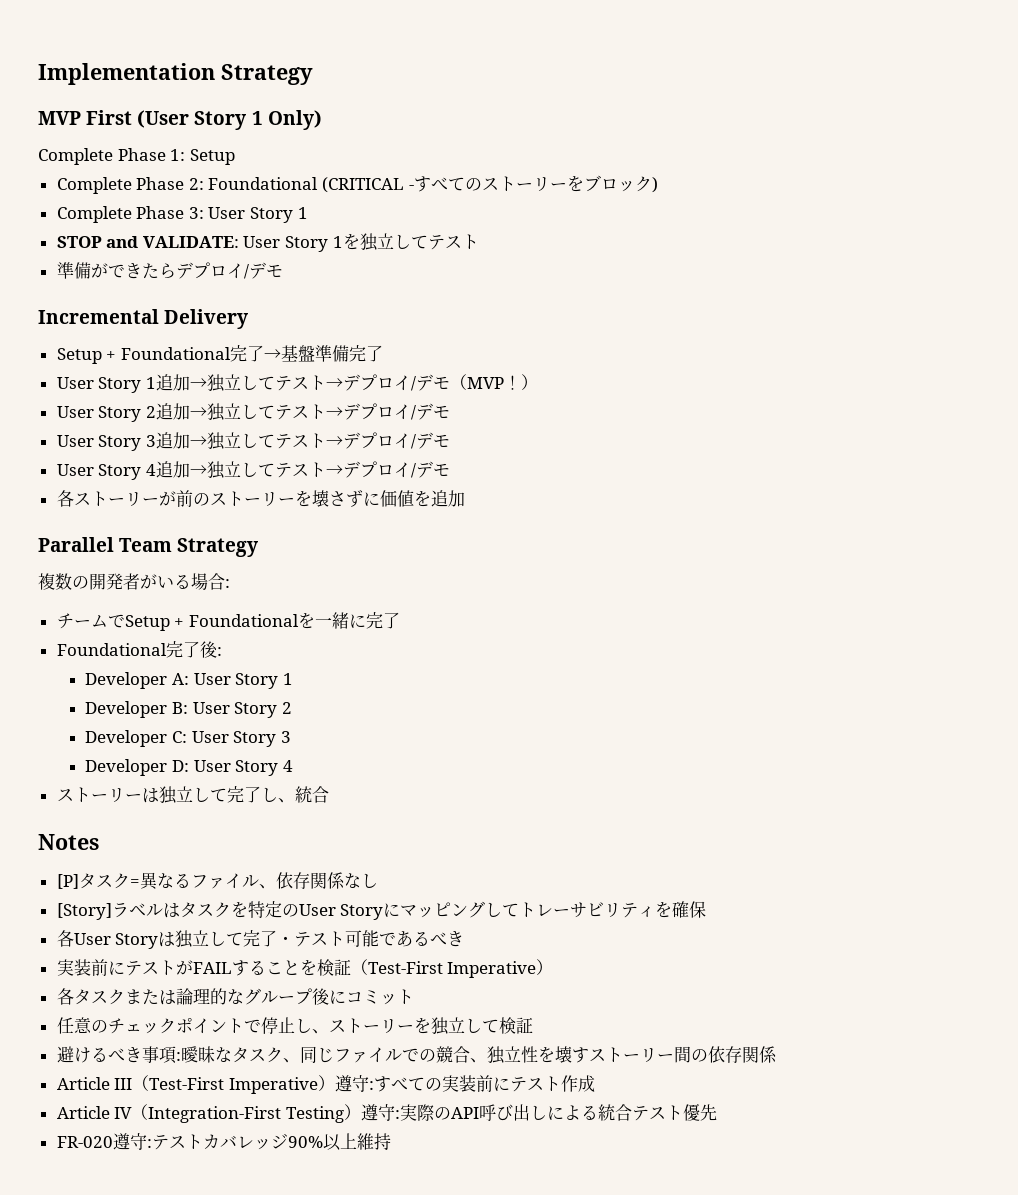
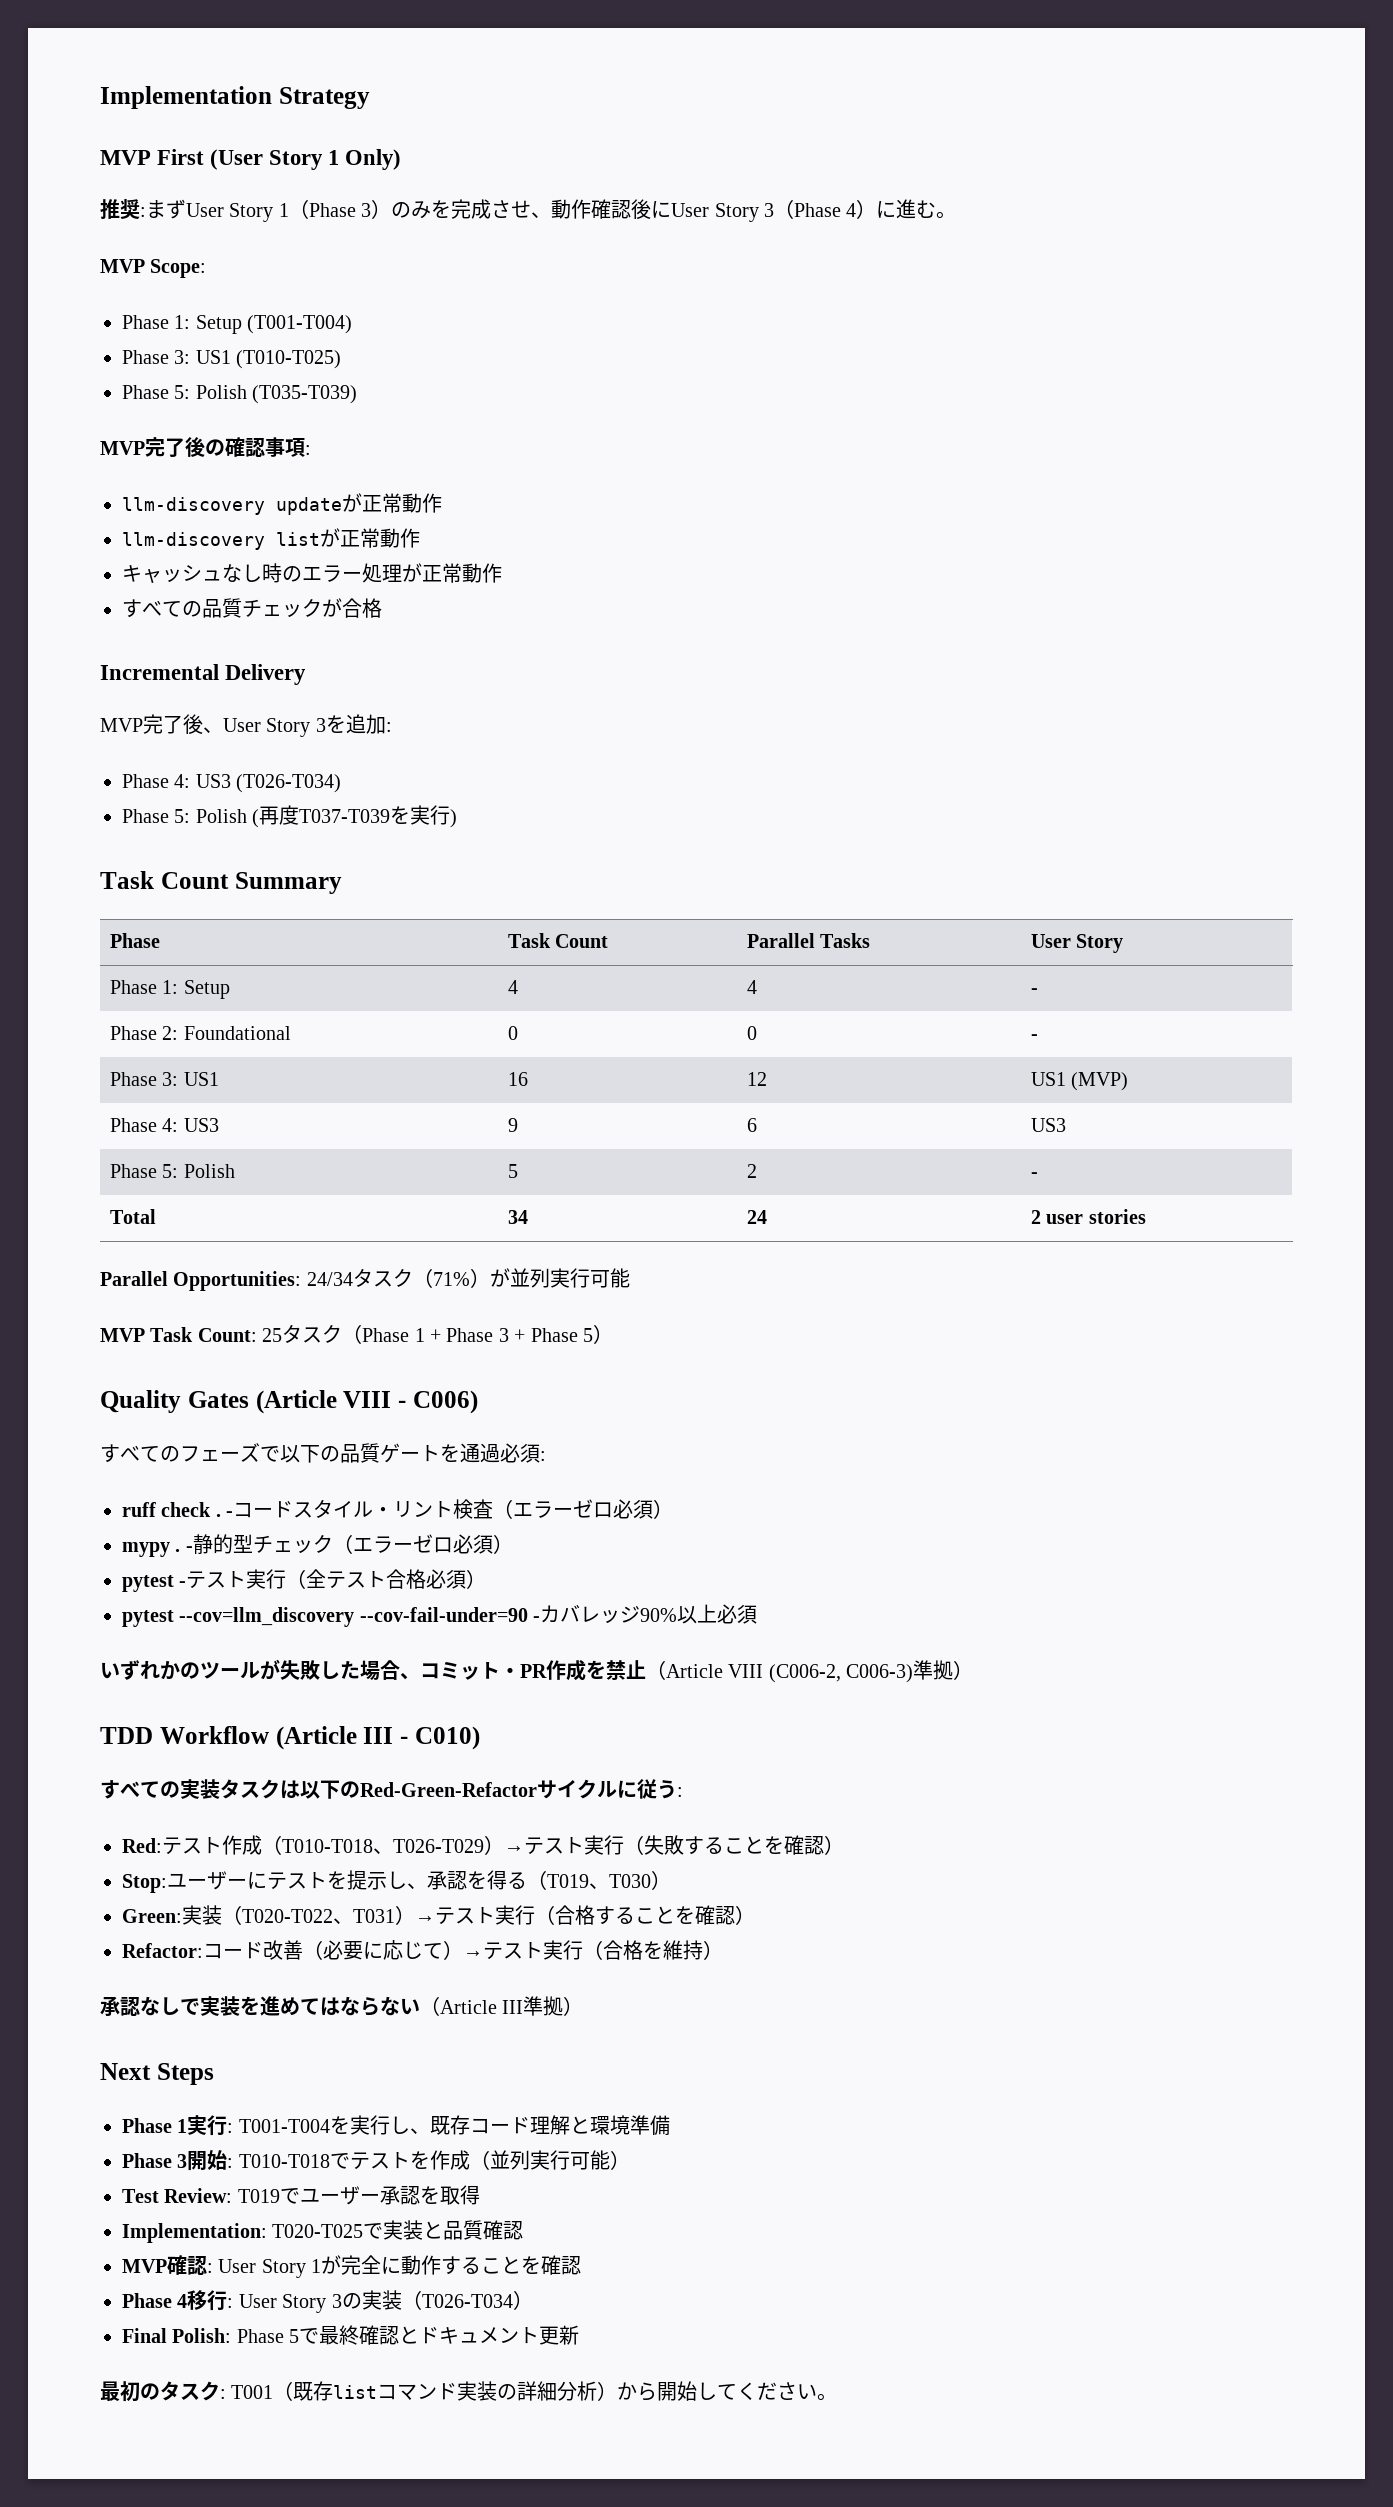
- Complete Phase 1: Setup
- Complete Phase 2: Foundational (CRITICAL -すべてのストーリーをブロック)
- Complete Phase 3: User Story 1
- STOP and VALIDATE: User Story 1を独立してテスト
- 準備ができたらデプロイ/デモ
+ 推奨:まずUser Story 1（Phase 3）のみを完成させ、動作確認後にUser Story 3（Phase 4）に進む。
+ MVP Scope:
+ Phase 1: Setup (T001-T004)
+ Phase 3: US1 (T010-T025)
+ Phase 5: Polish (T035-T039)
+ MVP完了後の確認事項:
+ llm-discovery updateが正常動作
+ llm-discovery listが正常動作
+ キャッシュなし時のエラー処理が正常動作
+ すべての品質チェックが合格
  Incremental Delivery
- Setup + Foundational完了→基盤準備完了
- User Story 1追加→独立してテスト→デプロイ/デモ（MVP！）
- User Story 2追加→独立してテスト→デプロイ/デモ
- User Story 3追加→独立してテスト→デプロイ/デモ
- User Story 4追加→独立してテスト→デプロイ/デモ
- 各ストーリーが前のストーリーを壊さずに価値を追加
- Parallel Team Strategy
- 複数の開発者がいる場合:
- チームでSetup + Foundationalを一緒に完了
- Foundational完了後:
- Developer A: User Story 1
- Developer B: User Story 2
- Developer C: User Story 3
- Developer D: User Story 4
- ストーリーは独立して完了し、統合
- Notes
- [P]タスク=異なるファイル、依存関係なし
- [Story]ラベルはタスクを特定のUser Storyにマッピングしてトレーサビリティを確保
- 各User Storyは独立して完了・テスト可能であるべき
- 実装前にテストがFAILすることを検証（Test-First Imperative）
- 各タスクまたは論理的なグループ後にコミット
- 任意のチェックポイントで停止し、ストーリーを独立して検証
- 避けるべき事項:曖昧なタスク、同じファイルでの競合、独立性を壊すストーリー間の依存関係
- Article III（Test-First Imperative）遵守:すべての実装前にテスト作成
- Article IV（Integration-First Testing）遵守:実際のAPI呼び出しによる統合テスト優先
- FR-020遵守:テストカバレッジ90%以上維持
+ MVP完了後、User Story 3を追加:
+ Phase 4: US3 (T026-T034)
+ Phase 5: Polish (再度T037-T039を実行)
+ Task Count Summary
+ Phase | Task Count | Parallel Tasks | User Story
+ Phase 1: Setup | 4 | 4 | -
+ Phase 2: Foundational | 0 | 0 | -
+ Phase 3: US1 | 16 | 12 | US1 (MVP)
+ Phase 4: US3 | 9 | 6 | US3
+ Phase 5: Polish | 5 | 2 | -
+ Total | 34 | 24 | 2 user stories
+ Parallel Opportunities: 24/34タスク（71%）が並列実行可能
+ MVP Task Count: 25タスク（Phase 1 + Phase 3 + Phase 5）
+ Quality Gates (Article VIII - C006)
+ すべてのフェーズで以下の品質ゲートを通過必須:
+ ruff check . -コードスタイル・リント検査（エラーゼロ必須）
+ mypy . -静的型チェック（エラーゼロ必須）
+ pytest -テスト実行（全テスト合格必須）
+ pytest --cov=llm_discovery --cov-fail-under=90 -カバレッジ90%以上必須
+ いずれかのツールが失敗した場合、コミット・PR作成を禁止（Article VIII (C006-2, C006-3)準拠）
+ TDD Workflow (Article III - C010)
+ すべての実装タスクは以下のRed-Green-Refactorサイクルに従う:
+ Red:テスト作成（T010-T018、T026-T029）→テスト実行（失敗することを確認）
+ Stop:ユーザーにテストを提示し、承認を得る（T019、T030）
+ Green:実装（T020-T022、T031）→テスト実行（合格することを確認）
+ Refactor:コード改善（必要に応じて）→テスト実行（合格を維持）
+ 承認なしで実装を進めてはならない（Article III準拠）
+ Next Steps
+ Phase 1実行: T001-T004を実行し、既存コード理解と環境準備
+ Phase 3開始: T010-T018でテストを作成（並列実行可能）
+ Test Review: T019でユーザー承認を取得
+ Implementation: T020-T025で実装と品質確認
+ MVP確認: User Story 1が完全に動作することを確認
+ Phase 4移行: User Story 3の実装（T026-T034）
+ Final Polish: Phase 5で最終確認とドキュメント更新
+ 最初のタスク: T001（既存listコマンド実装の詳細分析）から開始してください。

